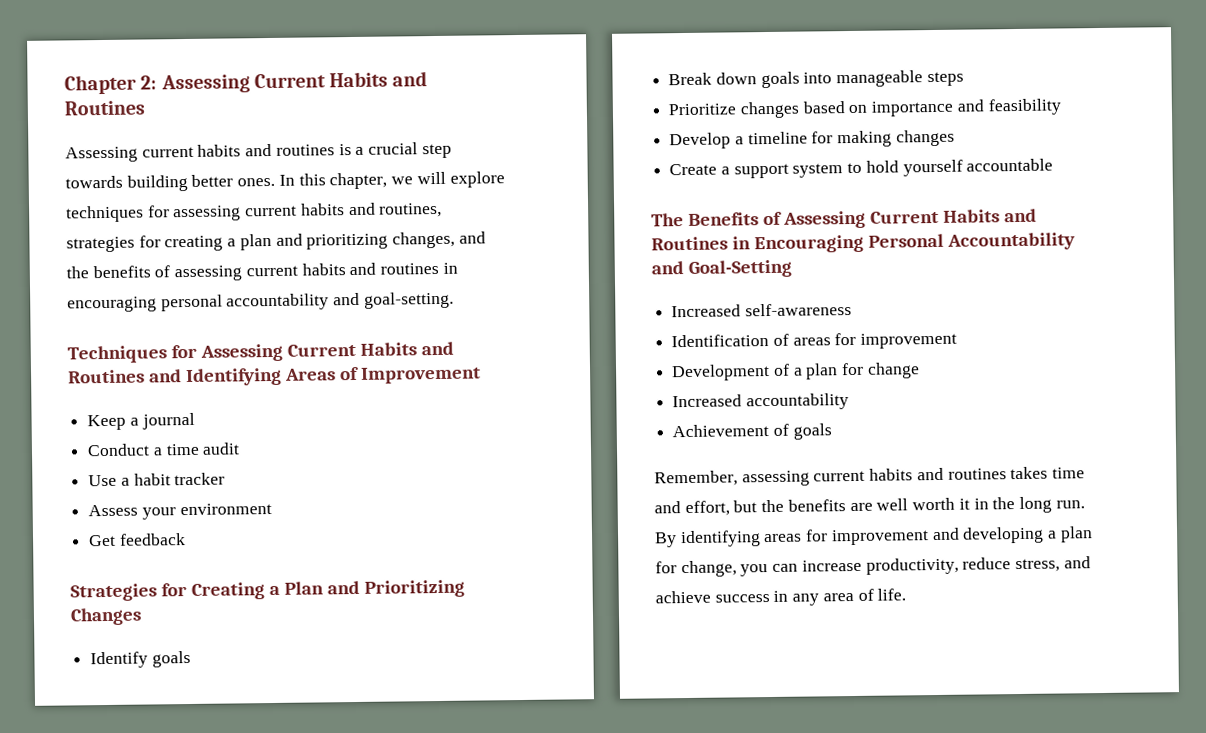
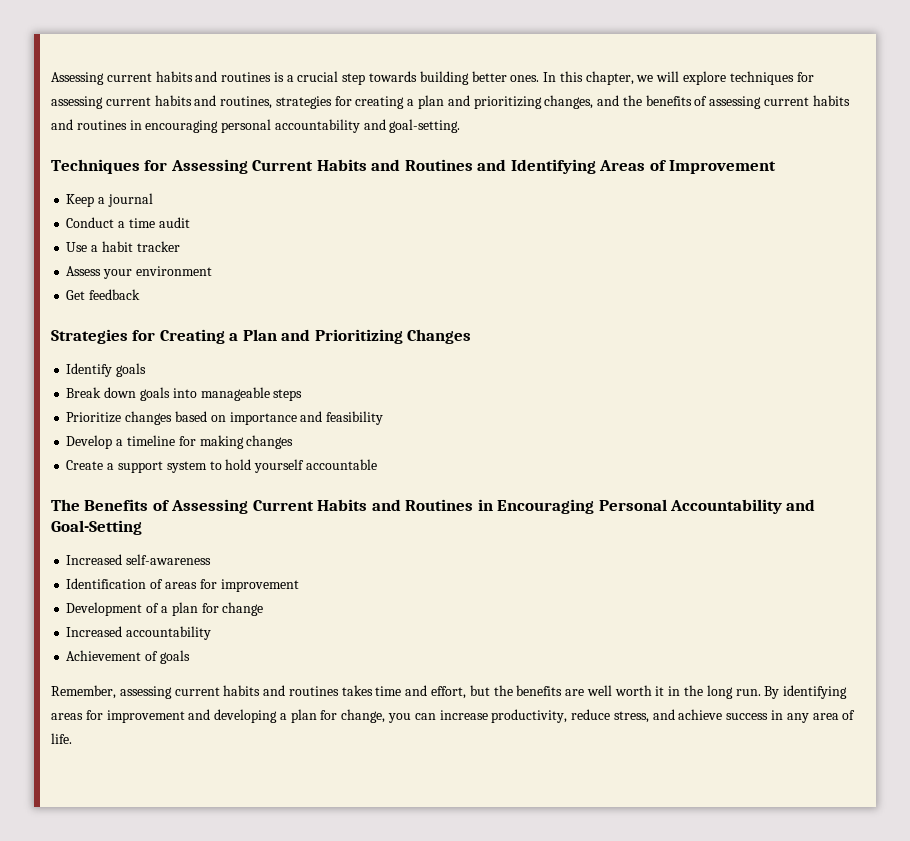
- Chapter 2: Assessing Current Habits and Routines

